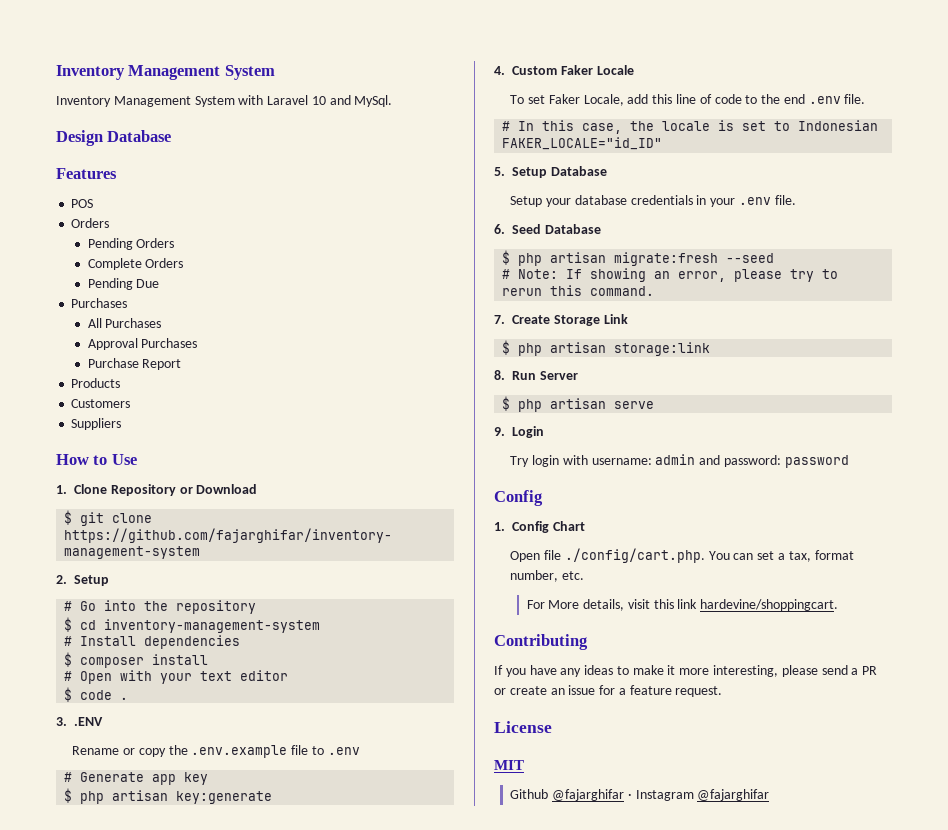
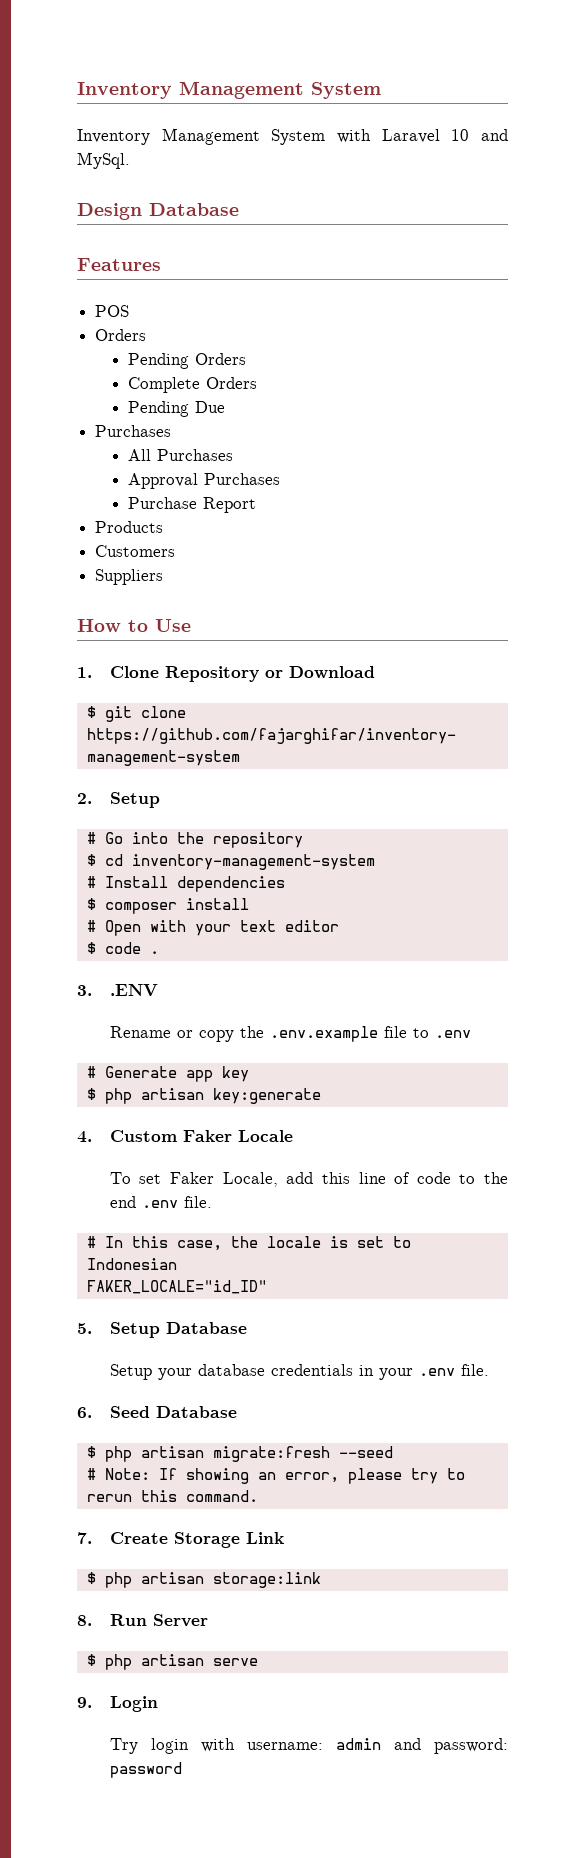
  Try login with username: admin and password: password
- Config
- 1. Config Chart
- Open file ./config/cart.php. You can set a tax, format number, etc.
- For More details, visit this link hardevine/shoppingcart.
- Contributing
- If you have any ideas to make it more interesting, please send a PR or create an issue for a feature request.
- License
- MIT
- Github @fajarghifar · Instagram @fajarghifar

